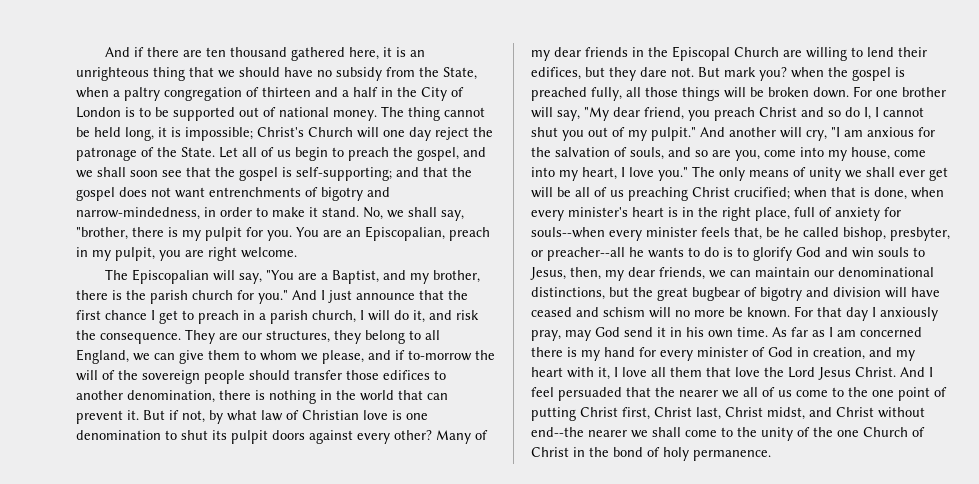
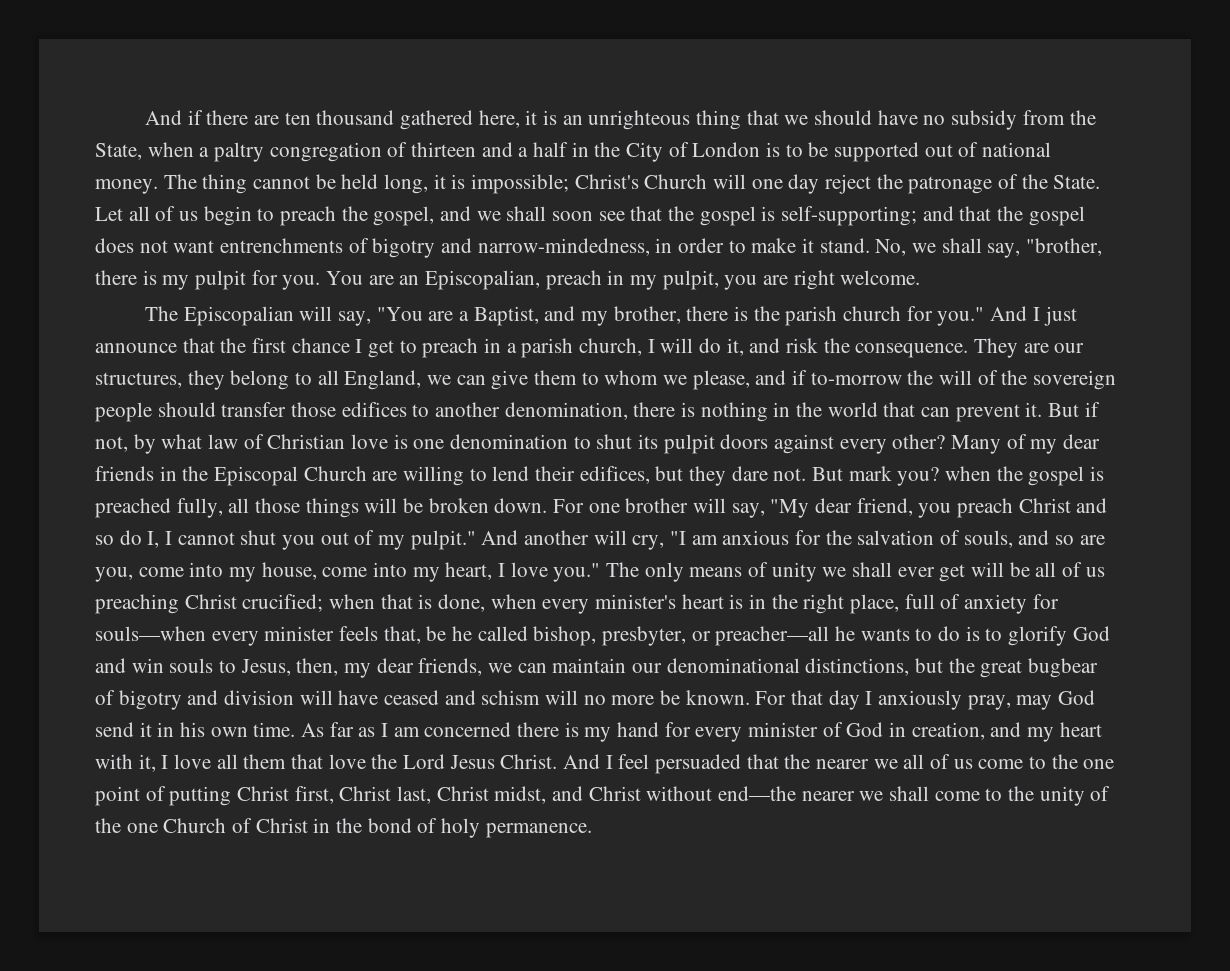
- when that is done, when every minister's heart is in the right place, full of anxiety for souls--when every minister feels that, be he called bishop, presbyter, or preacher--all he wants to do is to glorify God and win souls to Jesus, then, my dear friends, we can maintain our denominational distinctions, but the great bugbear of bigotry and division will have ceased and schism will no more be known.
+ when that is done, when every minister's heart is in the right place, full of anxiety for souls—when every minister feels that, be he called bishop, presbyter, or preacher—all he wants to do is to glorify God and win souls to Jesus, then, my dear friends, we can maintain our denominational distinctions, but the great bugbear of bigotry and division will have ceased and schism will no more be known.
- And I feel persuaded that the nearer we all of us come to the one point of putting Christ first, Christ last, Christ midst, and Christ without end--the nearer we shall come to the unity of the one Church of Christ in the bond of holy permanence.
+ And I feel persuaded that the nearer we all of us come to the one point of putting Christ first, Christ last, Christ midst, and Christ without end—the nearer we shall come to the unity of the one Church of Christ in the bond of holy permanence.

